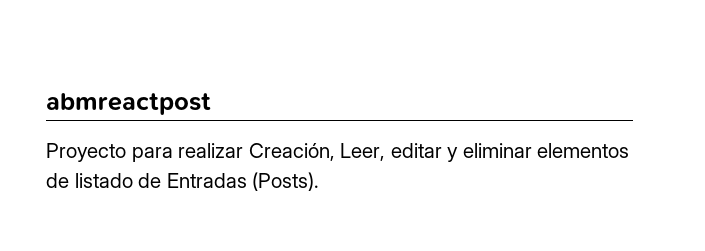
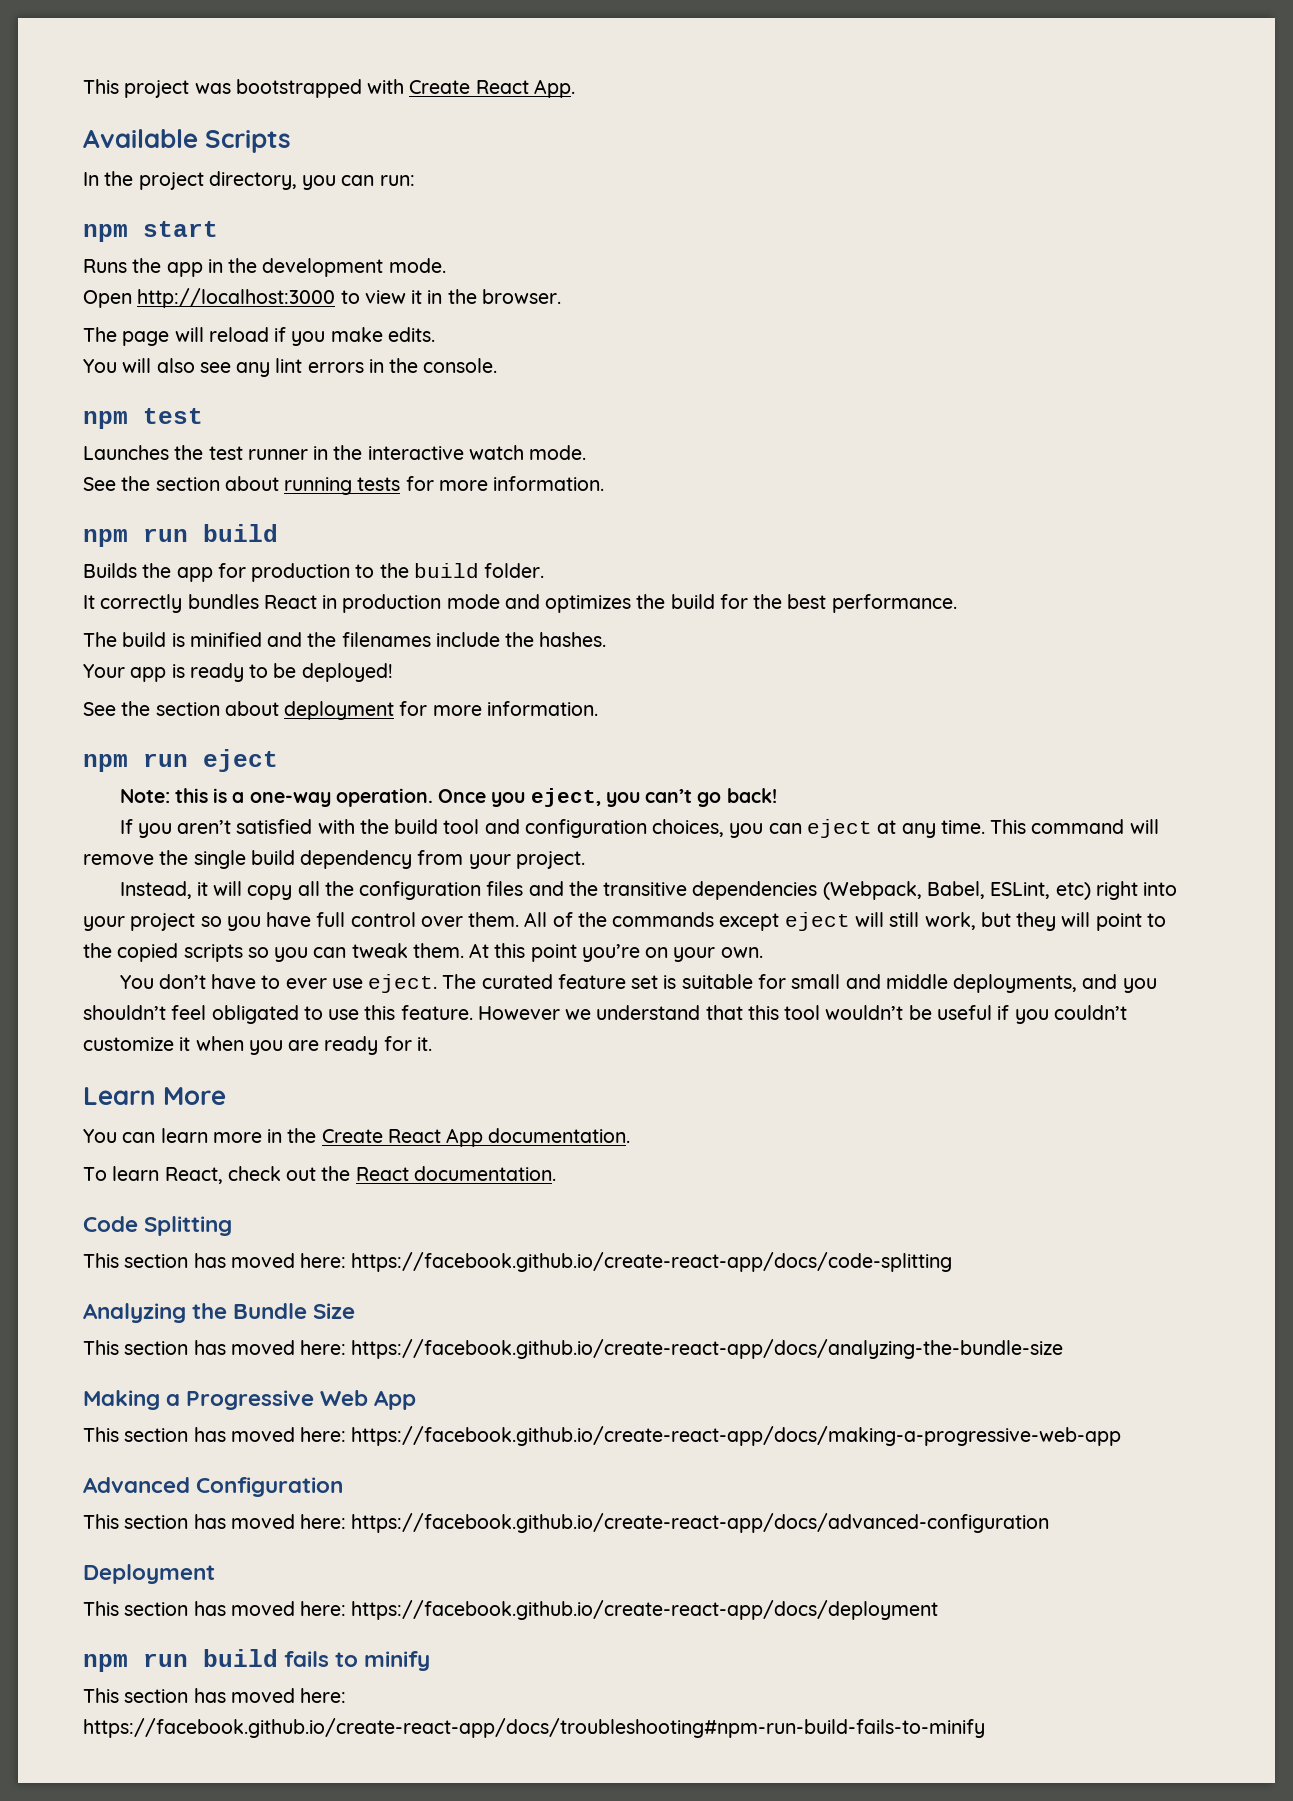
- abmreactpost
- Proyecto para realizar Creación, Leer, editar y eliminar elementos de listado de Entradas (Posts).
+ This project was bootstrapped with Create React App.
+ Available Scripts
+ In the project directory, you can run:
+ npm start
+ Runs the app in the development mode.
+ Open http://localhost:3000 to view it in the browser.
+ The page will reload if you make edits.
+ You will also see any lint errors in the console.
+ npm test
+ Launches the test runner in the interactive watch mode.
+ See the section about running tests for more information.
+ npm run build
+ Builds the app for production to the build folder.
+ It correctly bundles React in production mode and optimizes the build for the best performance.
+ The build is minified and the filenames include the hashes.
+ Your app is ready to be deployed!
+ See the section about deployment for more information.
+ npm run eject
+ Note: this is a one-way operation. Once you eject, you can’t go back!
+ If you aren’t satisfied with the build tool and configuration choices, you can eject at any time. This command will remove the single build dependency from your project.
+ Instead, it will copy all the configuration files and the transitive dependencies (Webpack, Babel, ESLint, etc) right into your project so you have full control over them. All of the commands except eject will still work, but they will point to the copied scripts so you can tweak them. At this point you’re on your own.
+ You don’t have to ever use eject. The curated feature set is suitable for small and middle deployments, and you shouldn’t feel obligated to use this feature. However we understand that this tool wouldn’t be useful if you couldn’t customize it when you are ready for it.
+ Learn More
+ You can learn more in the Create React App documentation.
+ To learn React, check out the React documentation.
+ Code Splitting
+ This section has moved here: https://facebook.github.io/create-react-app/docs/code-splitting
+ Analyzing the Bundle Size
+ This section has moved here: https://facebook.github.io/create-react-app/docs/analyzing-the-bundle-size
+ Making a Progressive Web App
+ This section has moved here: https://facebook.github.io/create-react-app/docs/making-a-progressive-web-app
+ Advanced Configuration
+ This section has moved here: https://facebook.github.io/create-react-app/docs/advanced-configuration
+ Deployment
+ This section has moved here: https://facebook.github.io/create-react-app/docs/deployment
+ npm run build fails to minify
+ This section has moved here: https://facebook.github.io/create-react-app/docs/troubleshooting#npm-run-build-fails-to-minify

